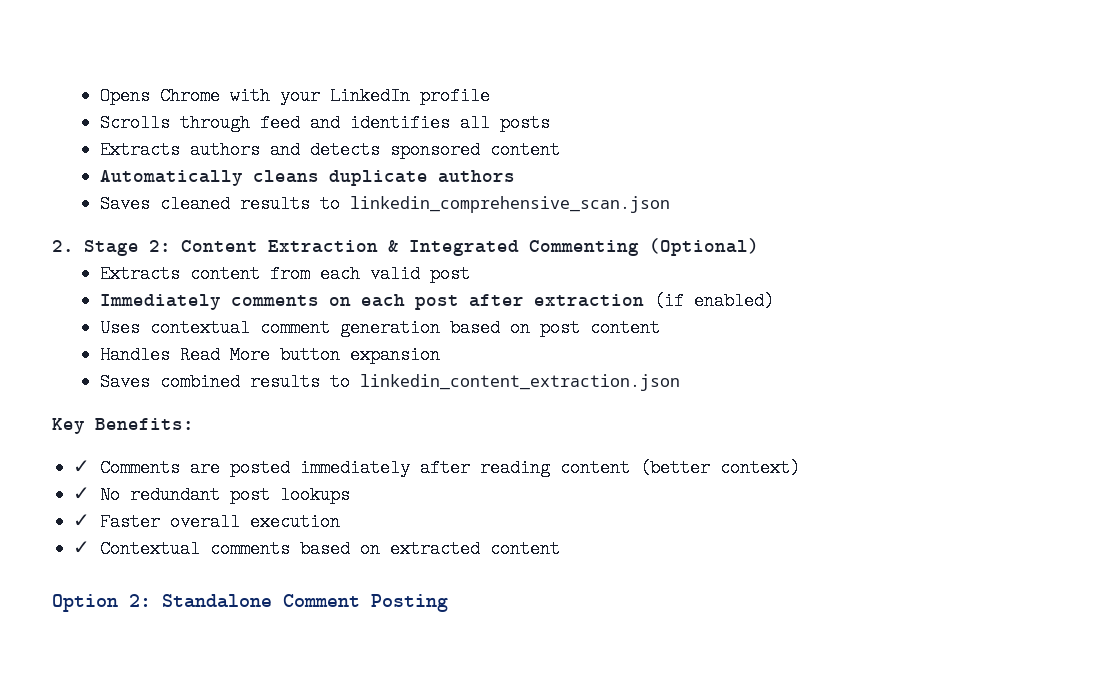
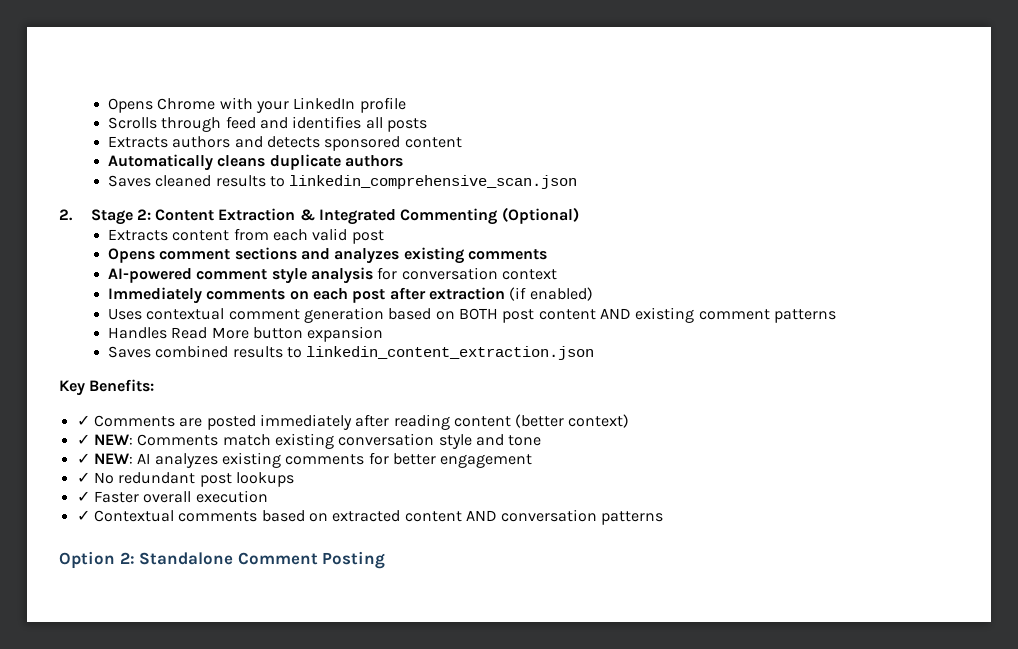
+ Opens comment sections and analyzes existing comments
+ AI-powered comment style analysis for conversation context
- Uses contextual comment generation based on post content
+ Uses contextual comment generation based on BOTH post content AND existing comment patterns
+ ✓ NEW: Comments match existing conversation style and tone
+ ✓ NEW: AI analyzes existing comments for better engagement
- ✓ Contextual comments based on extracted content
+ ✓ Contextual comments based on extracted content AND conversation patterns

